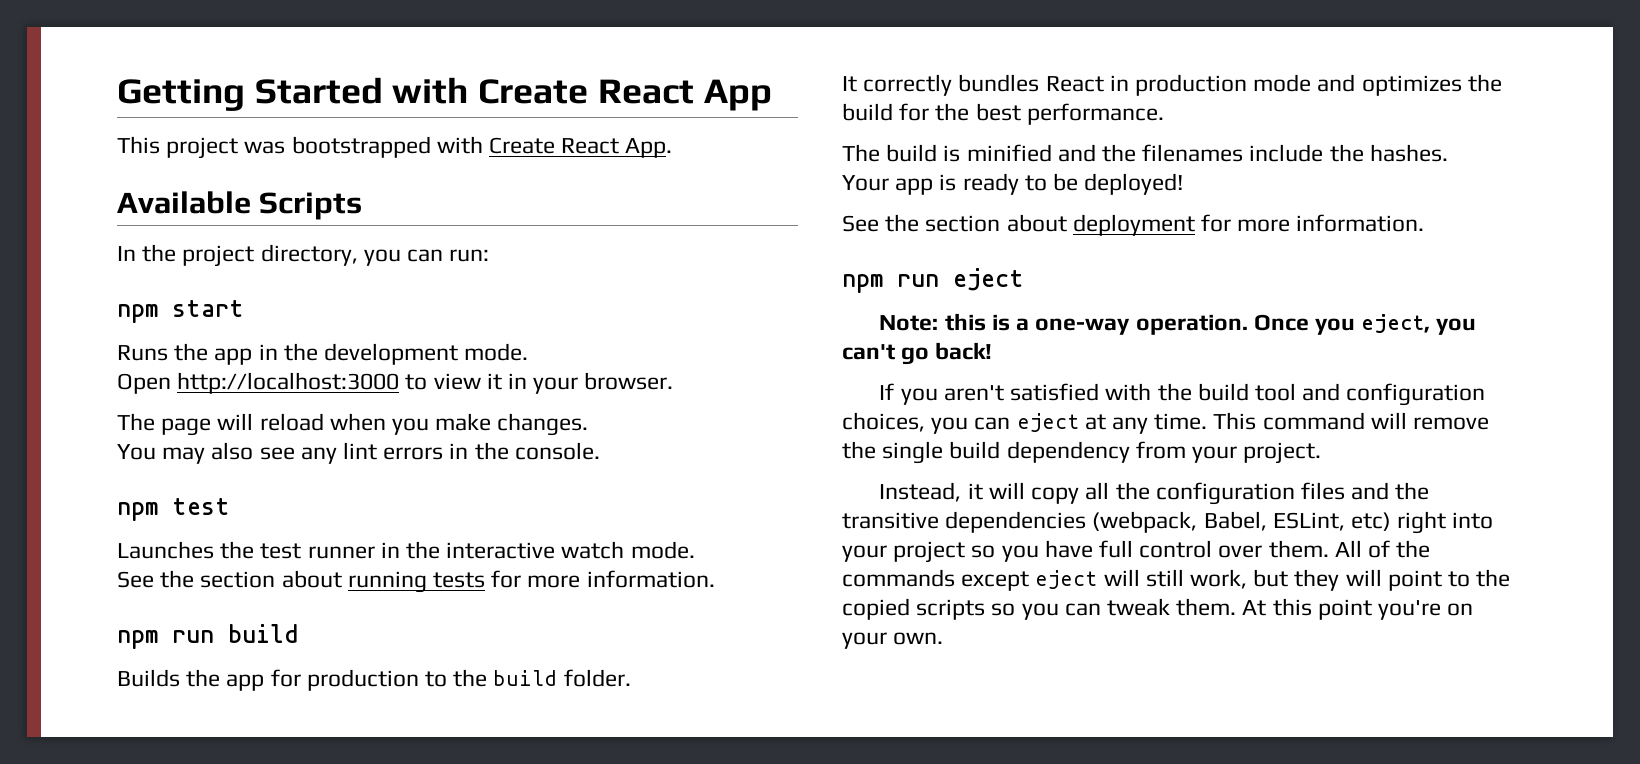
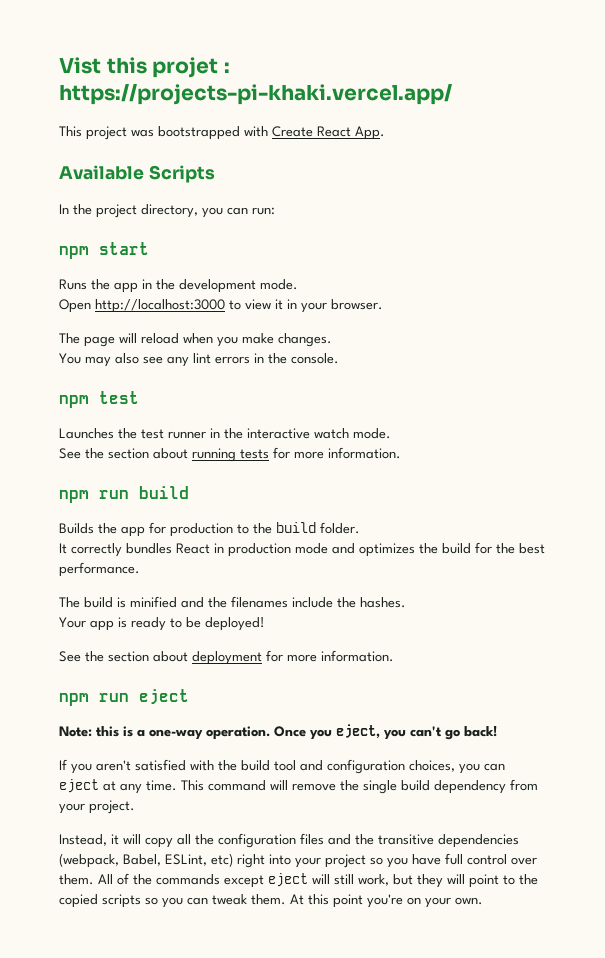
- Getting Started with Create React App
+ Vist this projet : https://projects-pi-khaki.vercel.app/

